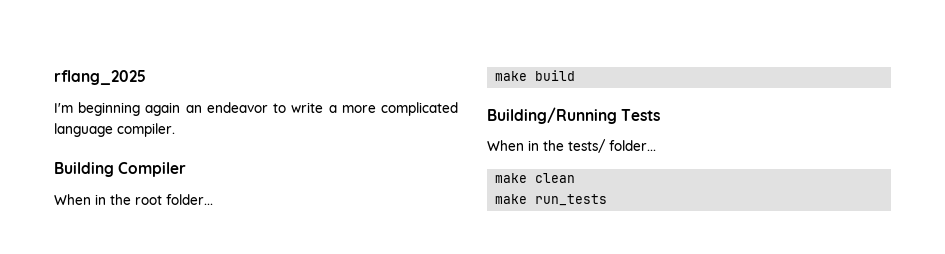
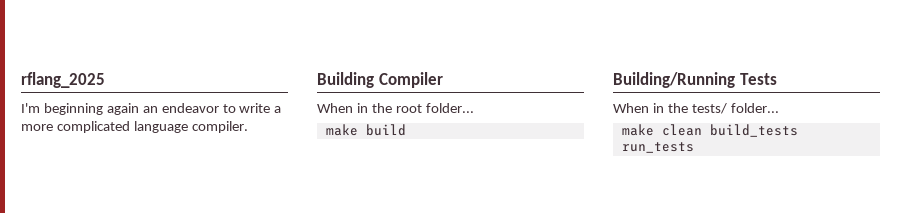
- make clean
- make run_tests
+ make clean build_tests run_tests

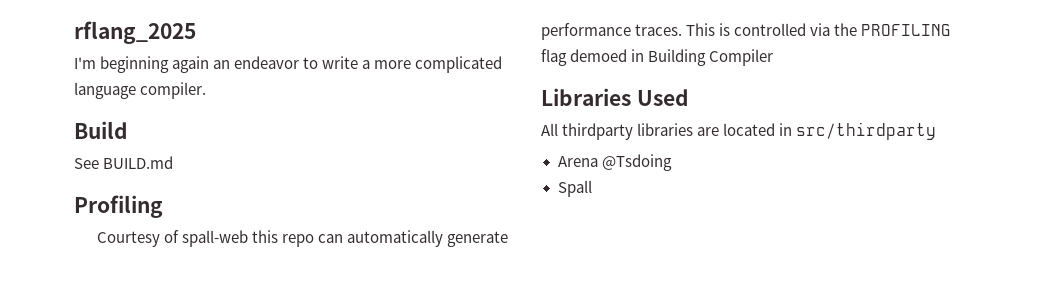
- Building Compiler
- When in the root folder...
- make build
- Building/Running Tests
- When in the tests/ folder...
- make clean build_tests run_tests
+ Build
+ See BUILD.md
+ Profiling
+ Courtesy of spall-web this repo can automatically generate performance traces. This is controlled via the PROFILING flag demoed in Building Compiler
+ Libraries Used
+ All thirdparty libraries are located in src/thirdparty
+ Arena @Tsdoing
+ Spall

